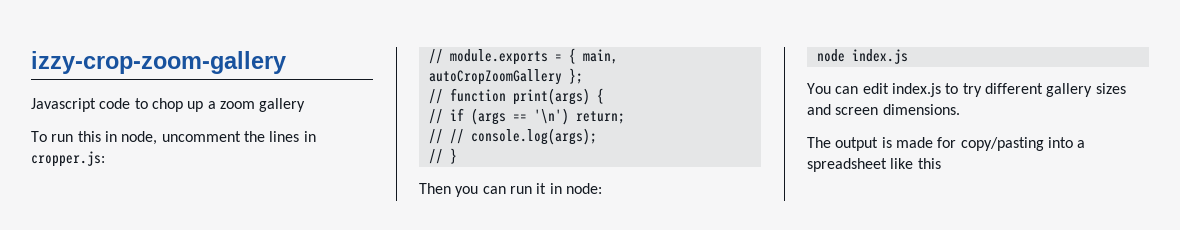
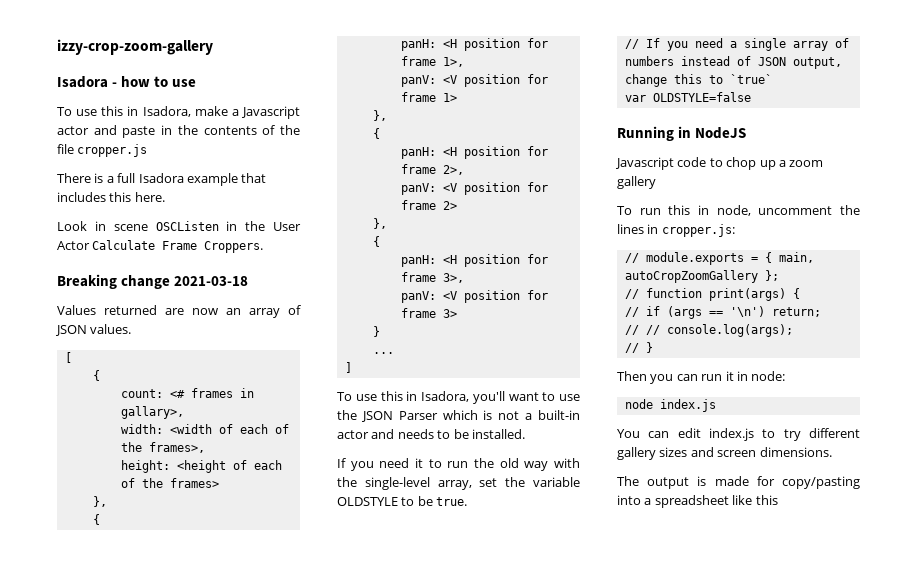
+ Isadora - how to use
+ To use this in Isadora, make a Javascript actor and paste in the contents of the file cropper.js
+ There is a full Isadora example that includes this here.
+ Look in scene OSCListen in the User Actor Calculate Frame Croppers.
+ Breaking change 2021-03-18
+ Values returned are now an array of JSON values.
+ [
+ {
+ count: <# frames in gallary>,
+ width: <width of each of the frames>,
+ height: <height of each of the frames>
+ },
+ {
+ panH: <H position for frame 1>,
+ panV: <V position for frame 1>
+ },
+ {
+ panH: <H position for frame 2>,
+ panV: <V position for frame 2>
+ },
+ {
+ panH: <H position for frame 3>,
+ panV: <V position for frame 3>
+ }
+ ...
+ ]
+ To use this in Isadora, you'll want to use the JSON Parser which is not a built-in actor and needs to be installed.
+ If you need it to run the old way with the single-level array, set the variable OLDSTYLE to be true.
+ // If you need a single array of numbers instead of JSON output, change this to `true`
+ var OLDSTYLE=false
+ Running in NodeJS

